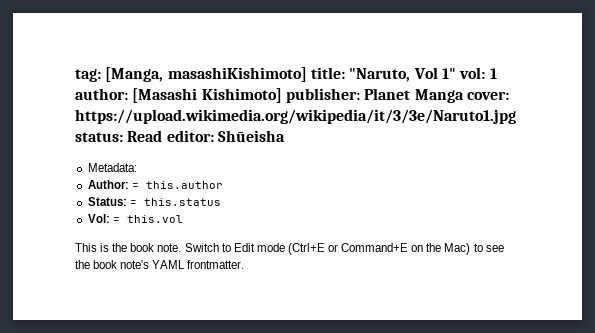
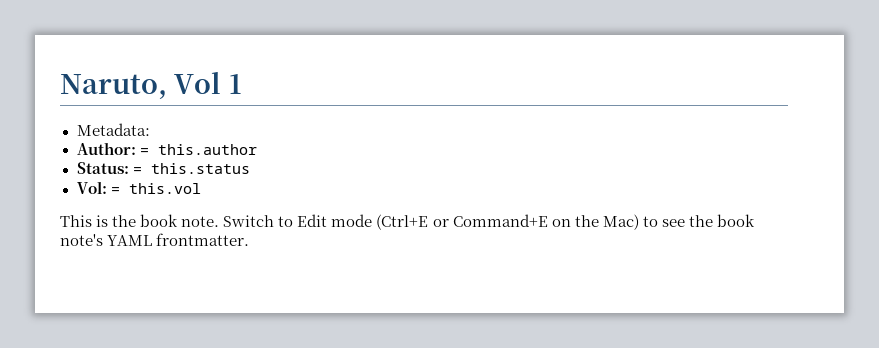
- tag: [Manga, masashiKishimoto] title: "Naruto, Vol 1" vol: 1 author: [Masashi Kishimoto] publisher: Planet Manga cover: https://upload.wikimedia.org/wikipedia/it/3/3e/Naruto1.jpg status: Read editor: Shūeisha
+ Naruto, Vol 1

